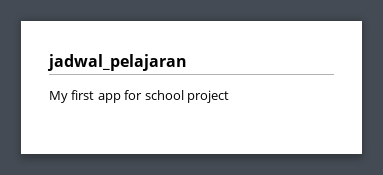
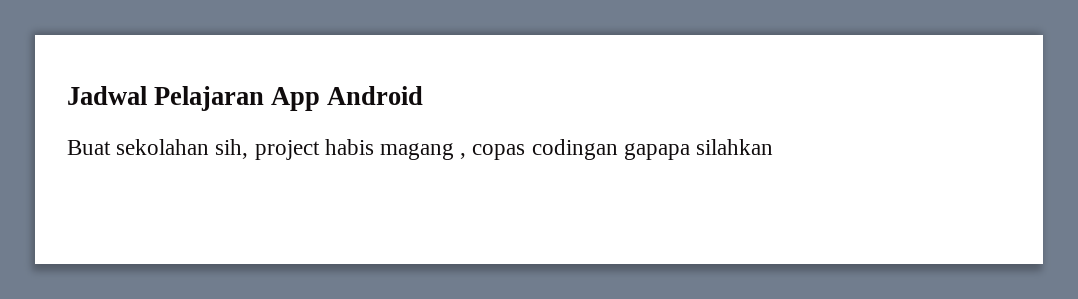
- jadwal_pelajaran
- My first app for school project
+ Jadwal Pelajaran App Android
+ Buat sekolahan sih, project habis magang , copas codingan gapapa silahkan

